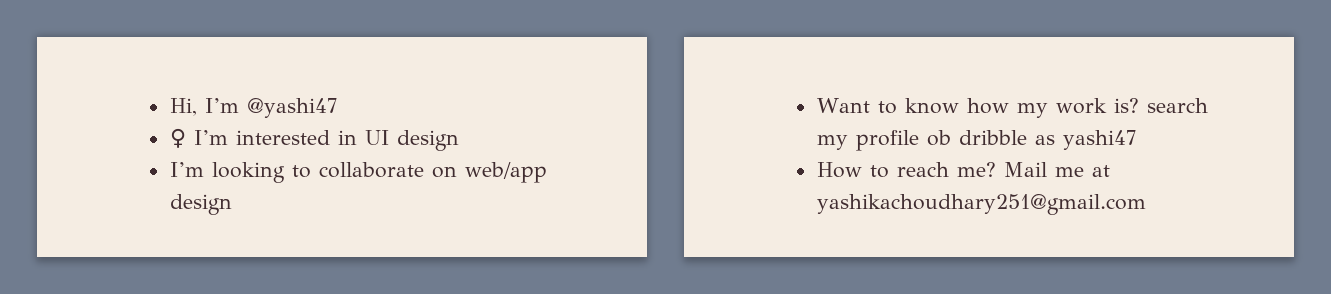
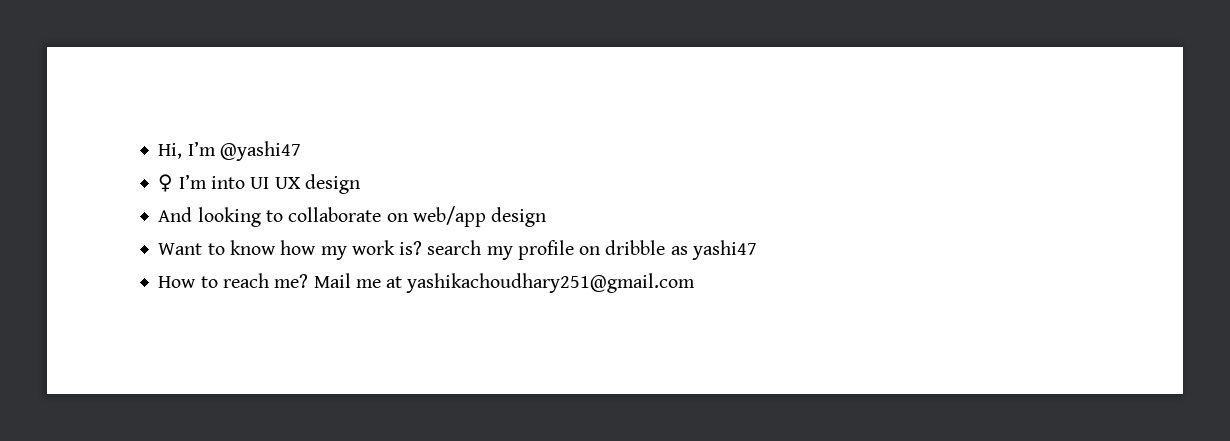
- ♀ I’m interested in UI design
- I’m looking to collaborate on web/app design
+ ♀ I’m into UI UX design
+ And looking to collaborate on web/app design
- Want to know how my work is? search my profile ob dribble as yashi47
+ Want to know how my work is? search my profile on dribble as yashi47

